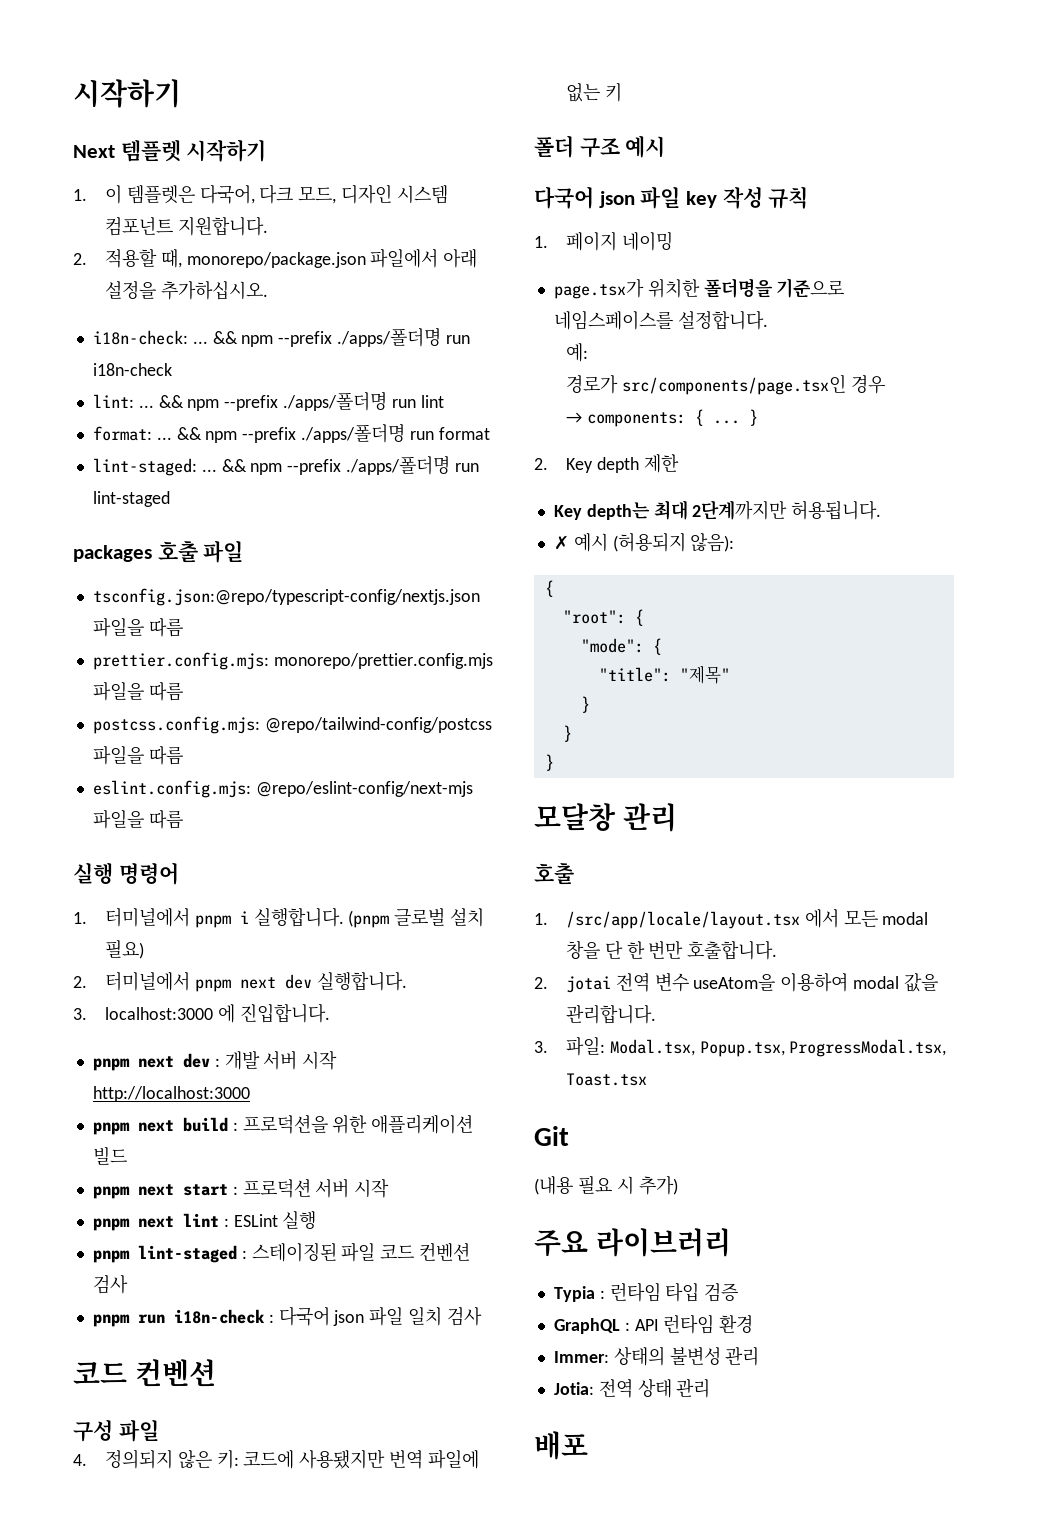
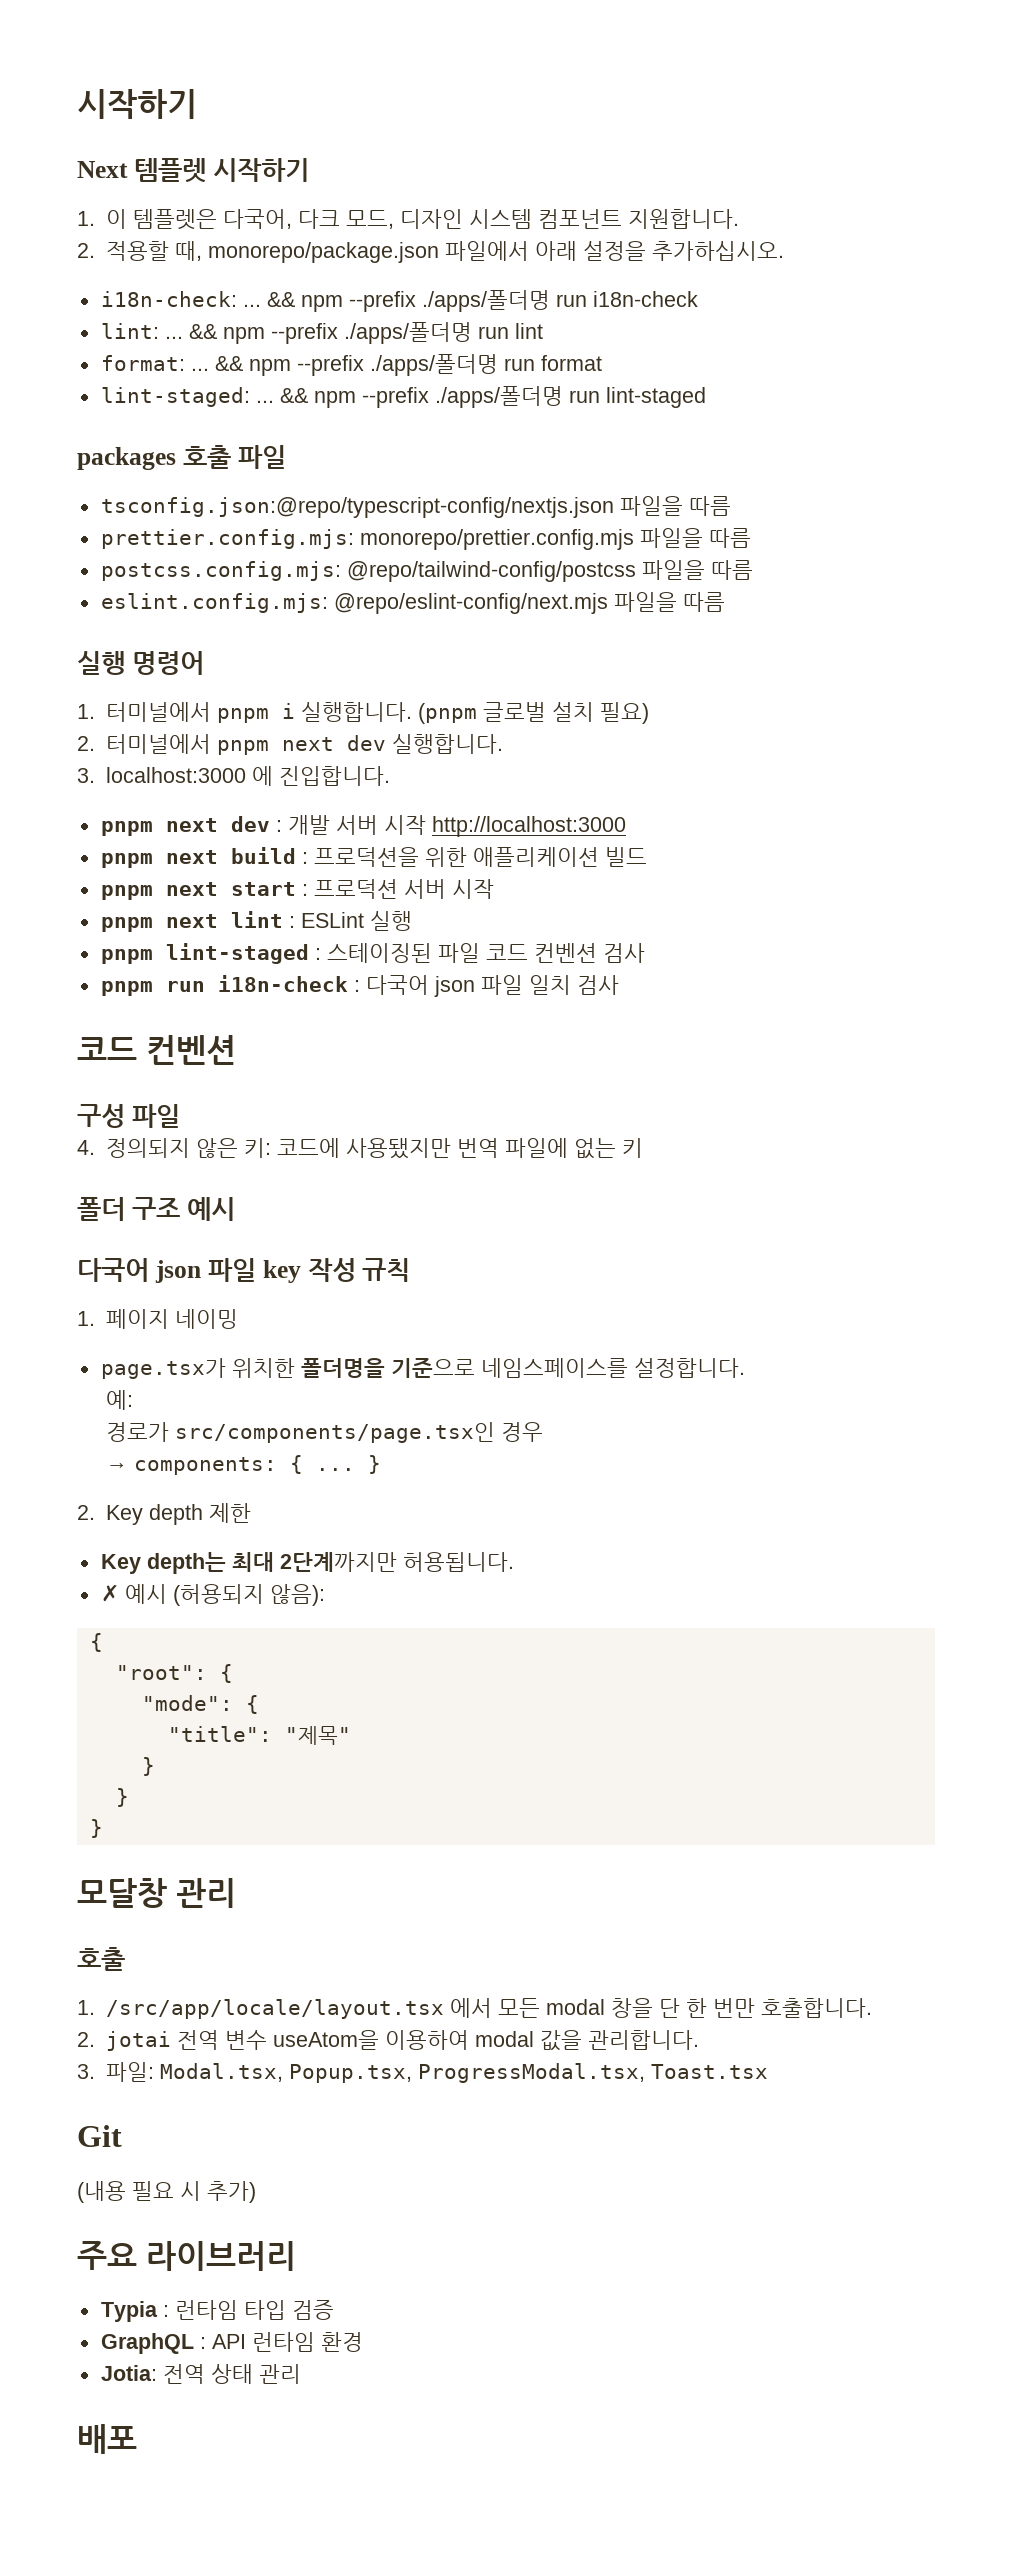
- eslint.config.mjs: @repo/eslint-config/next-mjs 파일을 따름
+ eslint.config.mjs: @repo/eslint-config/next.mjs 파일을 따름
- Immer: 상태의 불변성 관리

